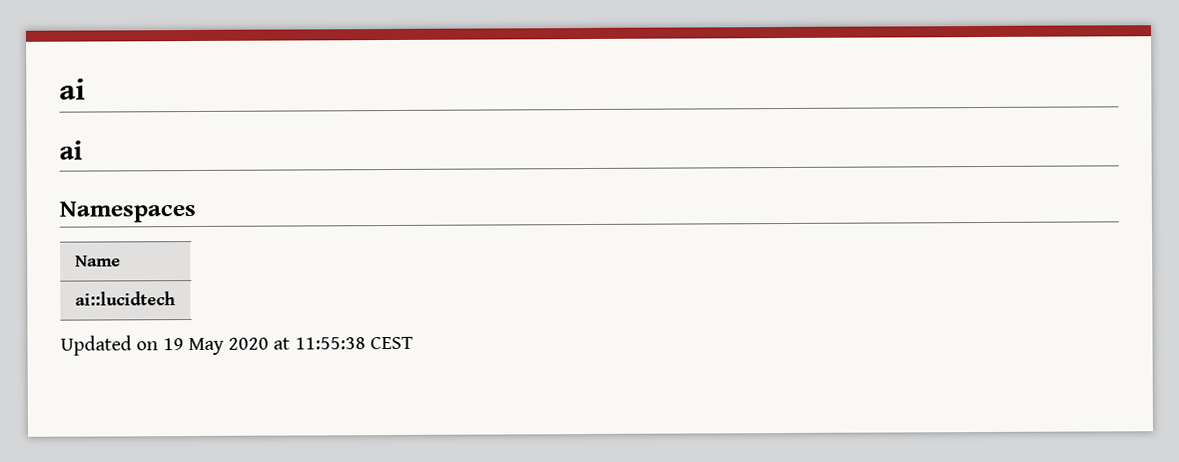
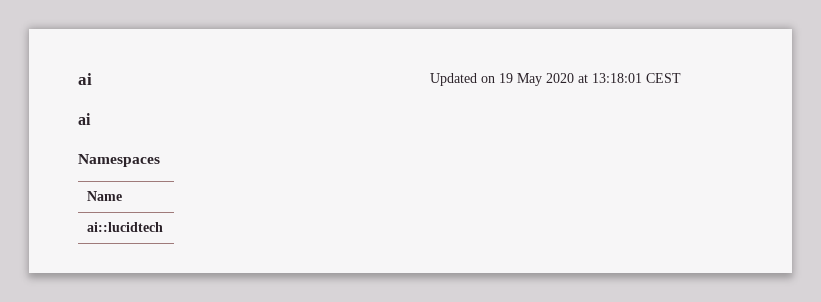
- Updated on 19 May 2020 at 11:55:38 CEST
+ Updated on 19 May 2020 at 13:18:01 CEST

